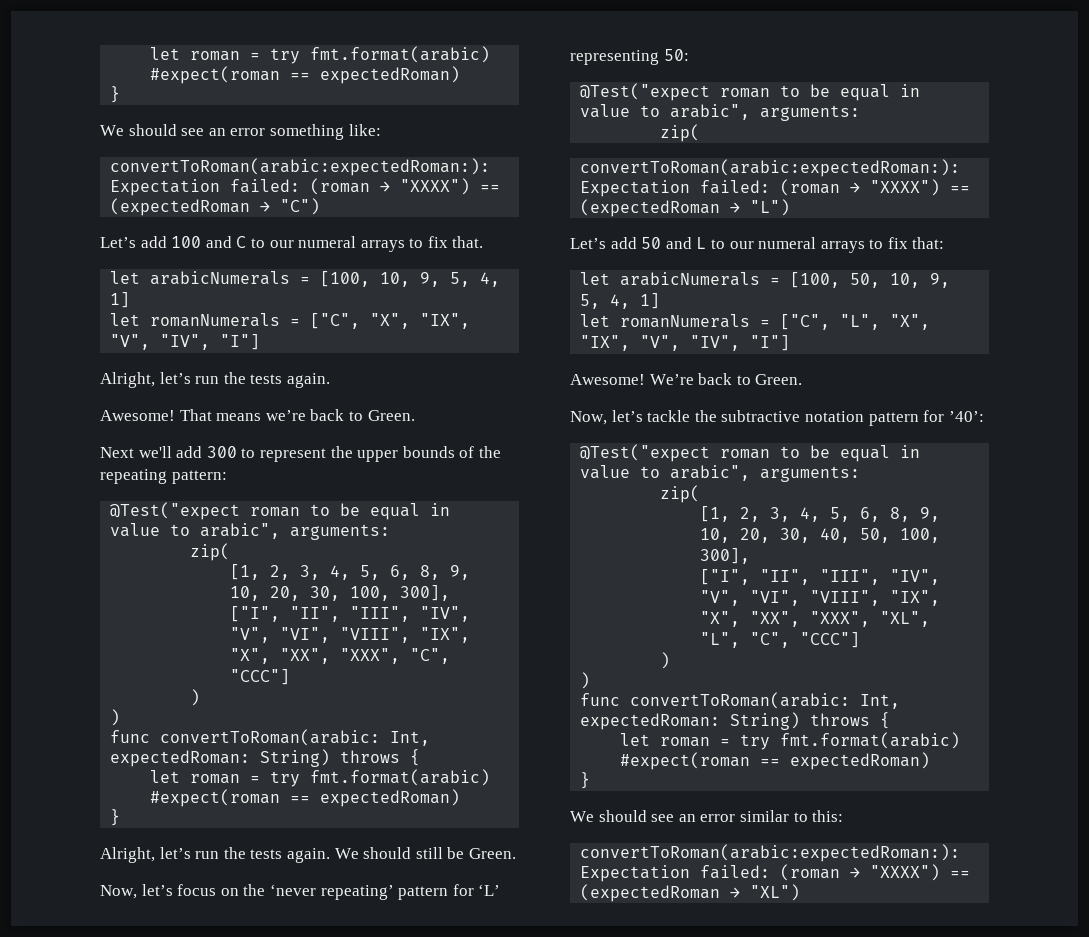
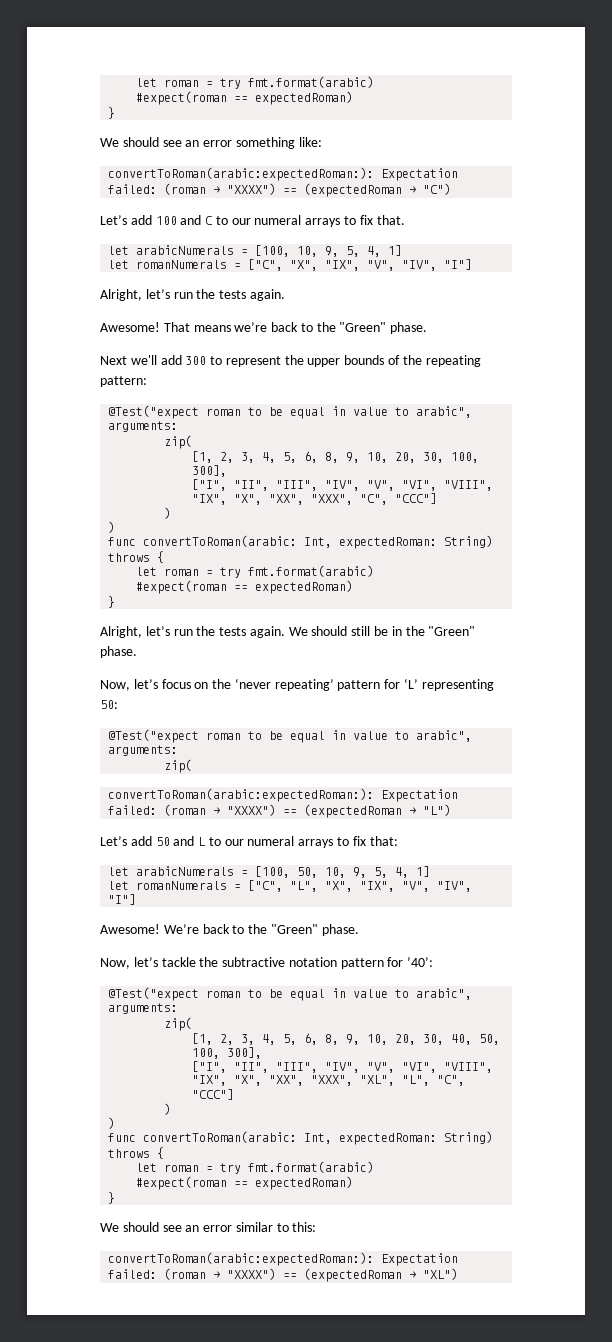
- That means we’re back to Green.
+ That means we’re back to the "Green" phase.
- We should still be Green.
+ We should still be in the "Green" phase.
- We’re back to Green.
+ We’re back to the "Green" phase.

